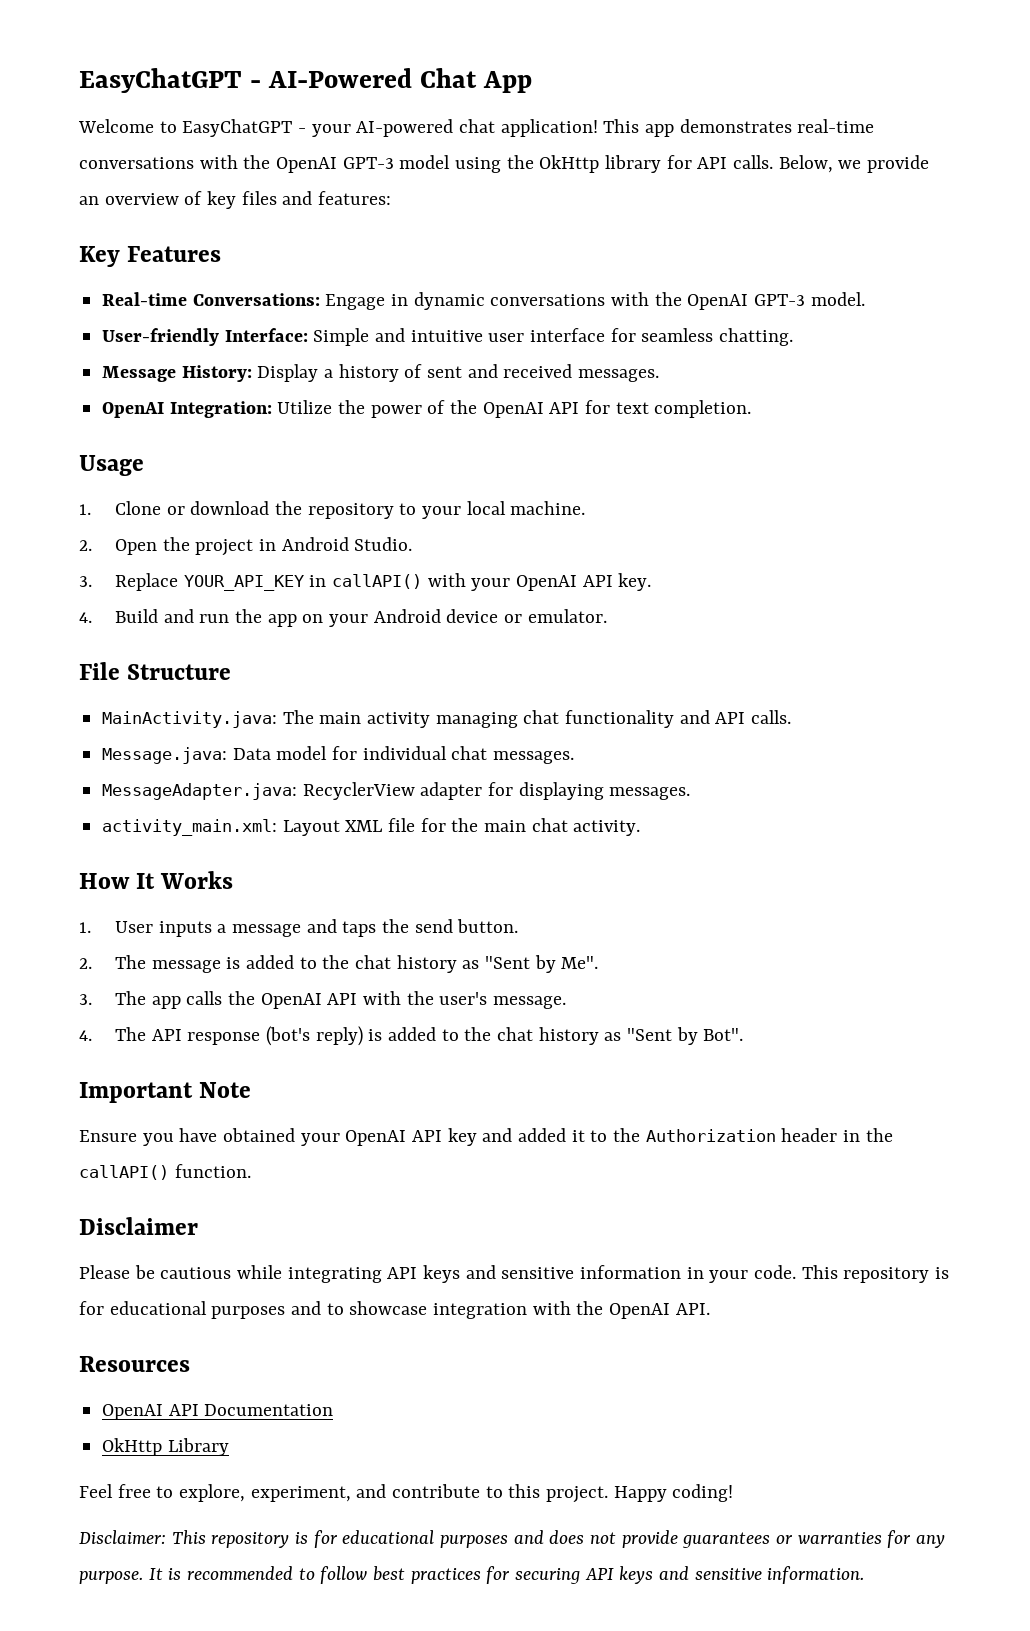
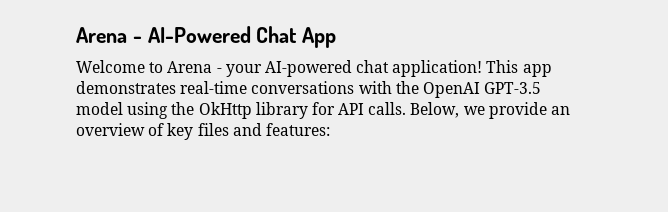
- EasyChatGPT - AI-Powered Chat App
+ Arena - AI-Powered Chat App
- Welcome to EasyChatGPT - your AI-powered chat application!
+ Welcome to Arena - your AI-powered chat application!
- This app demonstrates real-time conversations with the OpenAI GPT-3 model using the OkHttp library for API calls.
+ This app demonstrates real-time conversations with the OpenAI GPT-3.5 model using the OkHttp library for API calls.
- Key Features
- Real-time Conversations: Engage in dynamic conversations with the OpenAI GPT-3 model.
- User-friendly Interface: Simple and intuitive user interface for seamless chatting.
- Message History: Display a history of sent and received messages.
- OpenAI Integration: Utilize the power of the OpenAI API for text completion.
- Usage
- 1. Clone or download the repository to your local machine.
- 2. Open the project in Android Studio.
- 3. Replace YOUR_API_KEY in callAPI() with your OpenAI API key.
- 4. Build and run the app on your Android device or emulator.
- File Structure
- MainActivity.java: The main activity managing chat functionality and API calls.
- Message.java: Data model for individual chat messages.
- MessageAdapter.java: RecyclerView adapter for displaying messages.
- activity_main.xml: Layout XML file for the main chat activity.
- How It Works
- 1. User inputs a message and taps the send button.
- 2. The message is added to the chat history as "Sent by Me".
- 3. The app calls the OpenAI API with the user's message.
- 4. The API response (bot's reply) is added to the chat history as "Sent by Bot".
- Important Note
- Ensure you have obtained your OpenAI API key and added it to the Authorization header in the callAPI() function.
- Disclaimer
- Please be cautious while integrating API keys and sensitive information in your code. This repository is for educational purposes and to showcase integration with the OpenAI API.
- Resources
- OpenAI API Documentation
- OkHttp Library
- Feel free to explore, experiment, and contribute to this project. Happy coding!
- Disclaimer: This repository is for educational purposes and does not provide guarantees or warranties for any purpose. It is recommended to follow best practices for securing API keys and sensitive information.

